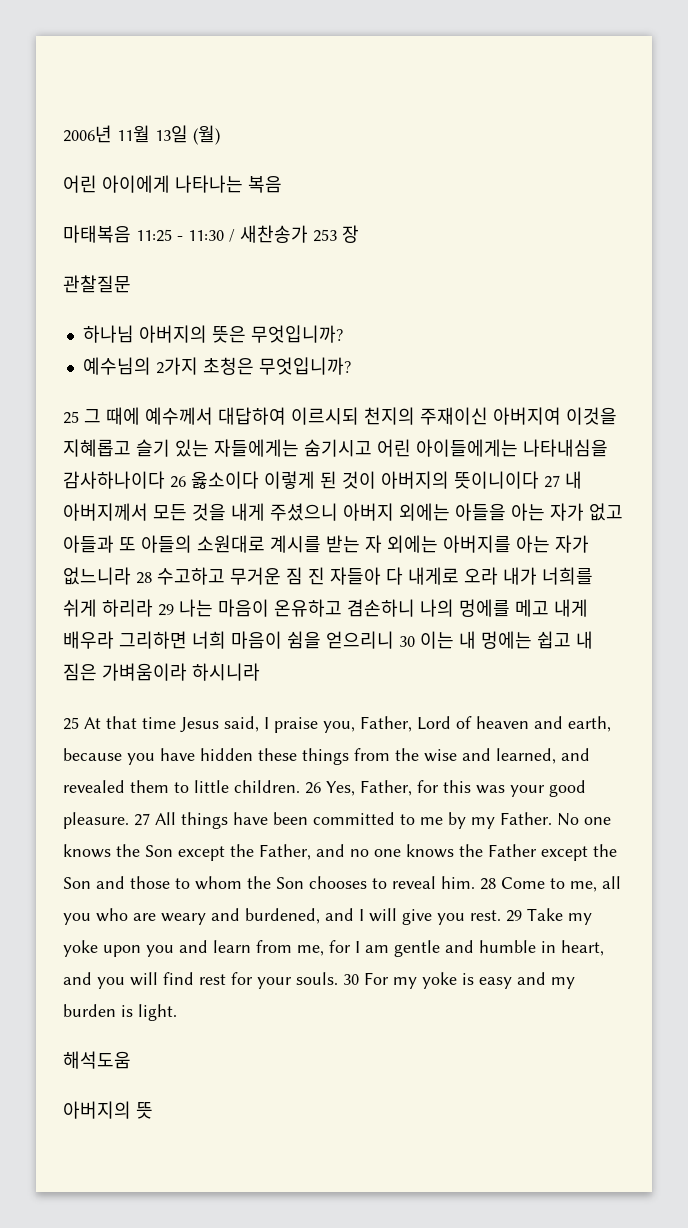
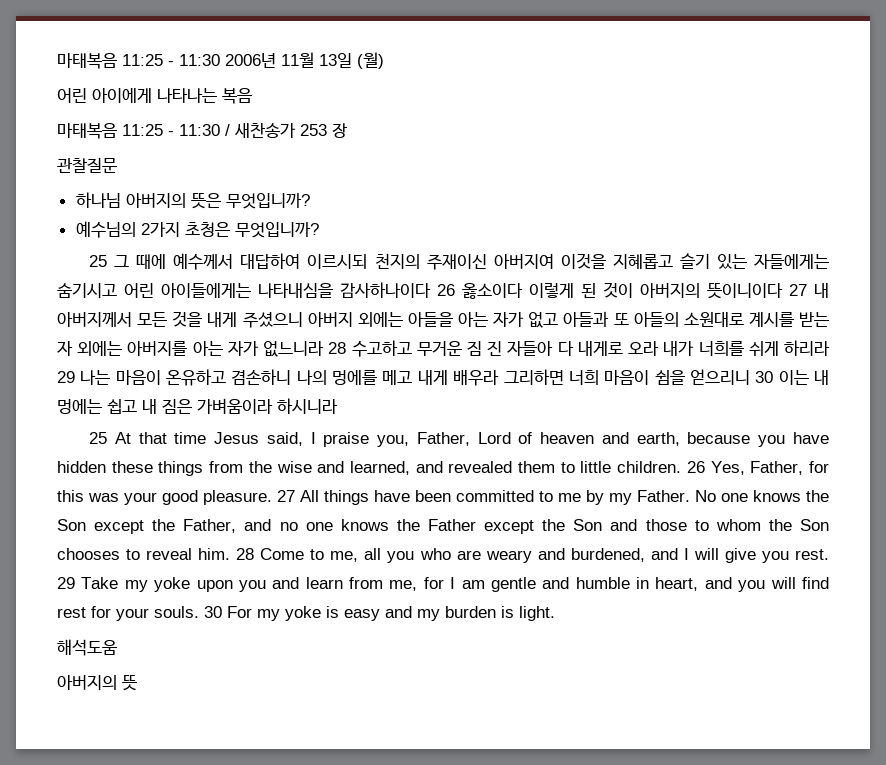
- 2006년 11월 13일 (월)
+ 마태복음 11:25 - 11:30 2006년 11월 13일 (월)

